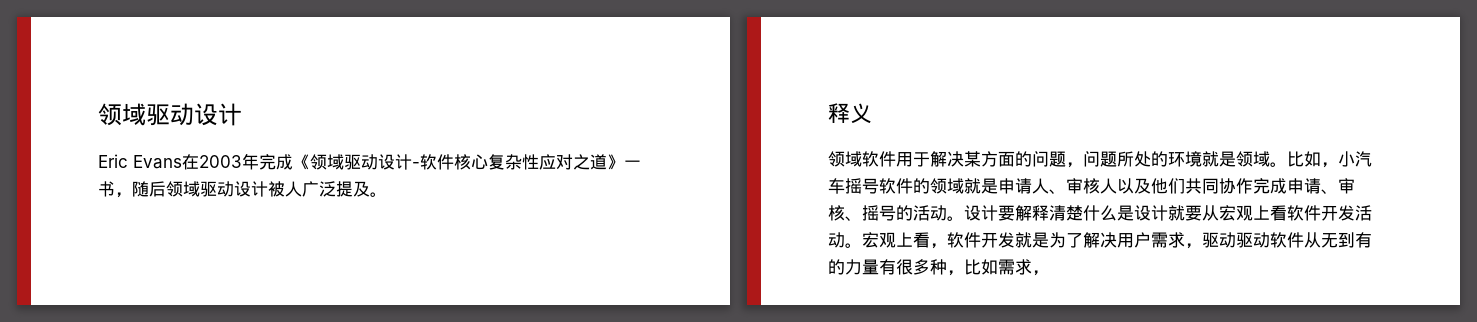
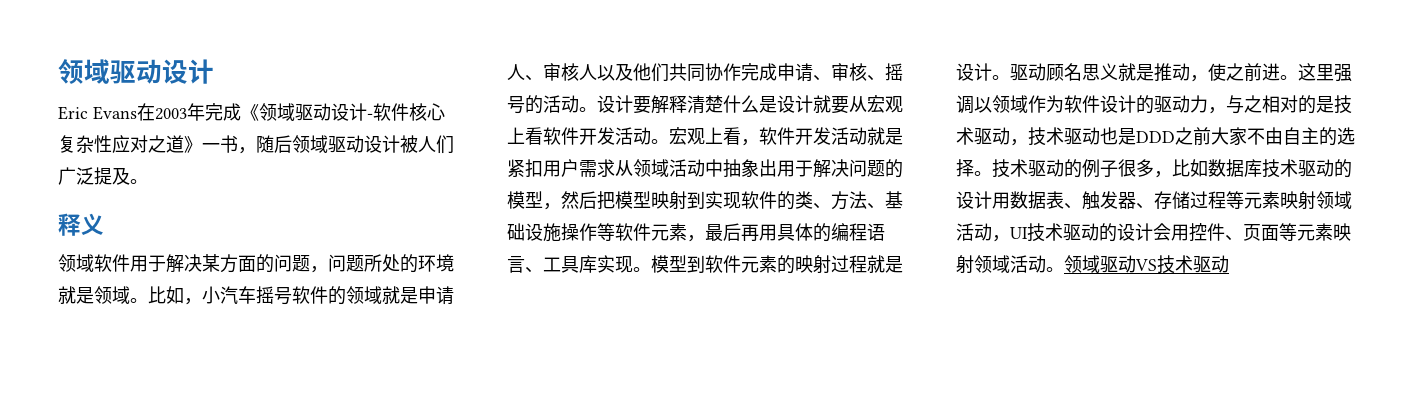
- Eric Evans在2003年完成《领域驱动设计-软件核心复杂性应对之道》一书，随后领域驱动设计被人广泛提及。
+ Eric Evans在2003年完成《领域驱动设计-软件核心复杂性应对之道》一书，随后领域驱动设计被人们广泛提及。
- 宏观上看，软件开发就是为了解决用户需求，驱动驱动软件从无到有的力量有很多种，比如需求，
+ 宏观上看，软件开发活动就是紧扣用户需求从领域活动中抽象出用于解决问题的模型，然后把模型映射到实现软件的类、方法、基础设施操作等软件元素，最后再用具体的编程语言、工具库实现。模型到软件元素的映射过程就是设计。驱动顾名思义就是推动，使之前进。这里强调以领域作为软件设计的驱动力，与之相对的是技术驱动，技术驱动也是DDD之前大家不由自主的选择。技术驱动的例子很多，比如数据库技术驱动的设计用数据表、触发器、存储过程等元素映射领域活动，UI技术驱动的设计会用控件、页面等元素映射领域活动。领域驱动VS技术驱动

